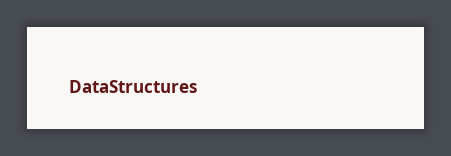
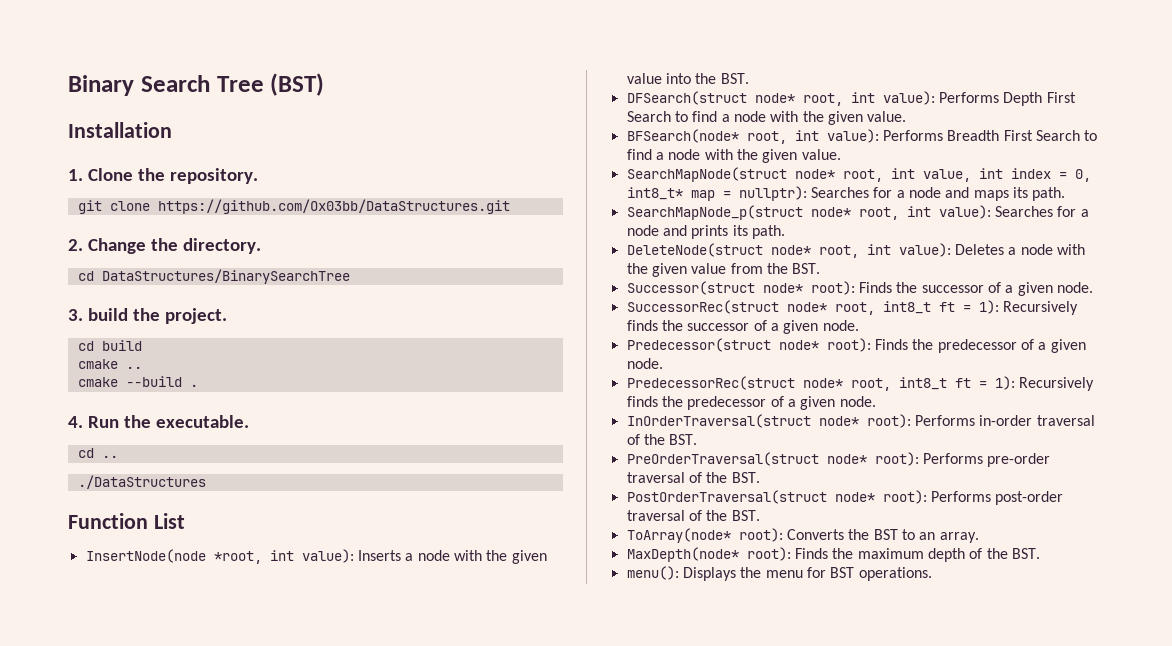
- DataStructures
+ Binary Search Tree (BST)
+ Installation
+ 1. Clone the repository.
+ git clone https://github.com/Ox03bb/DataStructures.git
+ 2. Change the directory.
+ cd DataStructures/BinarySearchTree
+ 3. build the project.
+ cd build
+ cmake ..
+ cmake --build .
+ 4. Run the executable.
+ cd ..
+ ./DataStructures
+ Function List
+ InsertNode(node *root, int value): Inserts a node with the given value into the BST.
+ DFSearch(struct node* root, int value): Performs Depth First Search to find a node with the given value.
+ BFSearch(node* root, int value): Performs Breadth First Search to find a node with the given value.
+ SearchMapNode(struct node* root, int value, int index = 0, int8_t* map = nullptr): Searches for a node and maps its path.
+ SearchMapNode_p(struct node* root, int value): Searches for a node and prints its path.
+ DeleteNode(struct node* root, int value): Deletes a node with the given value from the BST.
+ Successor(struct node* root): Finds the successor of a given node.
+ SuccessorRec(struct node* root, int8_t ft = 1): Recursively finds the successor of a given node.
+ Predecessor(struct node* root): Finds the predecessor of a given node.
+ PredecessorRec(struct node* root, int8_t ft = 1): Recursively finds the predecessor of a given node.
+ InOrderTraversal(struct node* root): Performs in-order traversal of the BST.
+ PreOrderTraversal(struct node* root): Performs pre-order traversal of the BST.
+ PostOrderTraversal(struct node* root): Performs post-order traversal of the BST.
+ ToArray(node* root): Converts the BST to an array.
+ MaxDepth(node* root): Finds the maximum depth of the BST.
+ menu(): Displays the menu for BST operations.

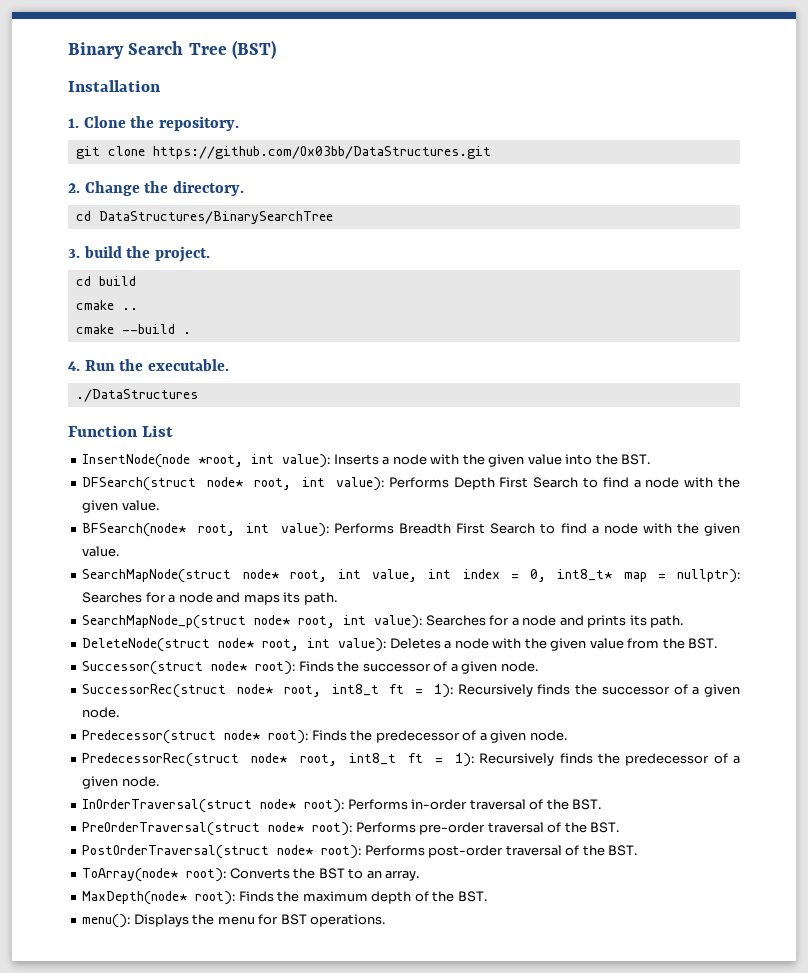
- cd ..

